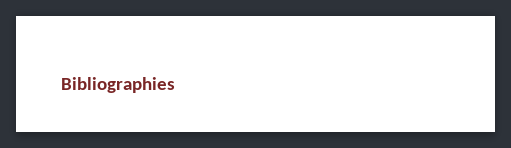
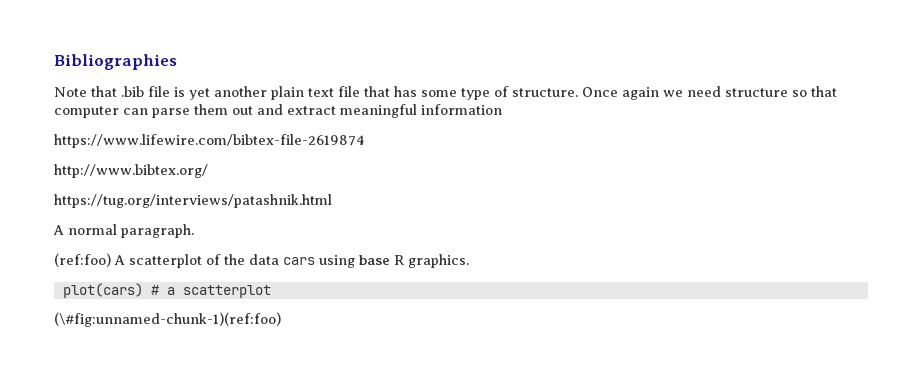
+ Note that .bib file is yet another plain text file that has some type of structure. Once again we need structure so that computer can parse them out and extract meaningful information
+ https://www.lifewire.com/bibtex-file-2619874
+ http://www.bibtex.org/
+ https://tug.org/interviews/patashnik.html
+ A normal paragraph.
+ (ref:foo) A scatterplot of the data cars using base R graphics.
+ plot(cars) # a scatterplot
+ (\#fig:unnamed-chunk-1)(ref:foo)

